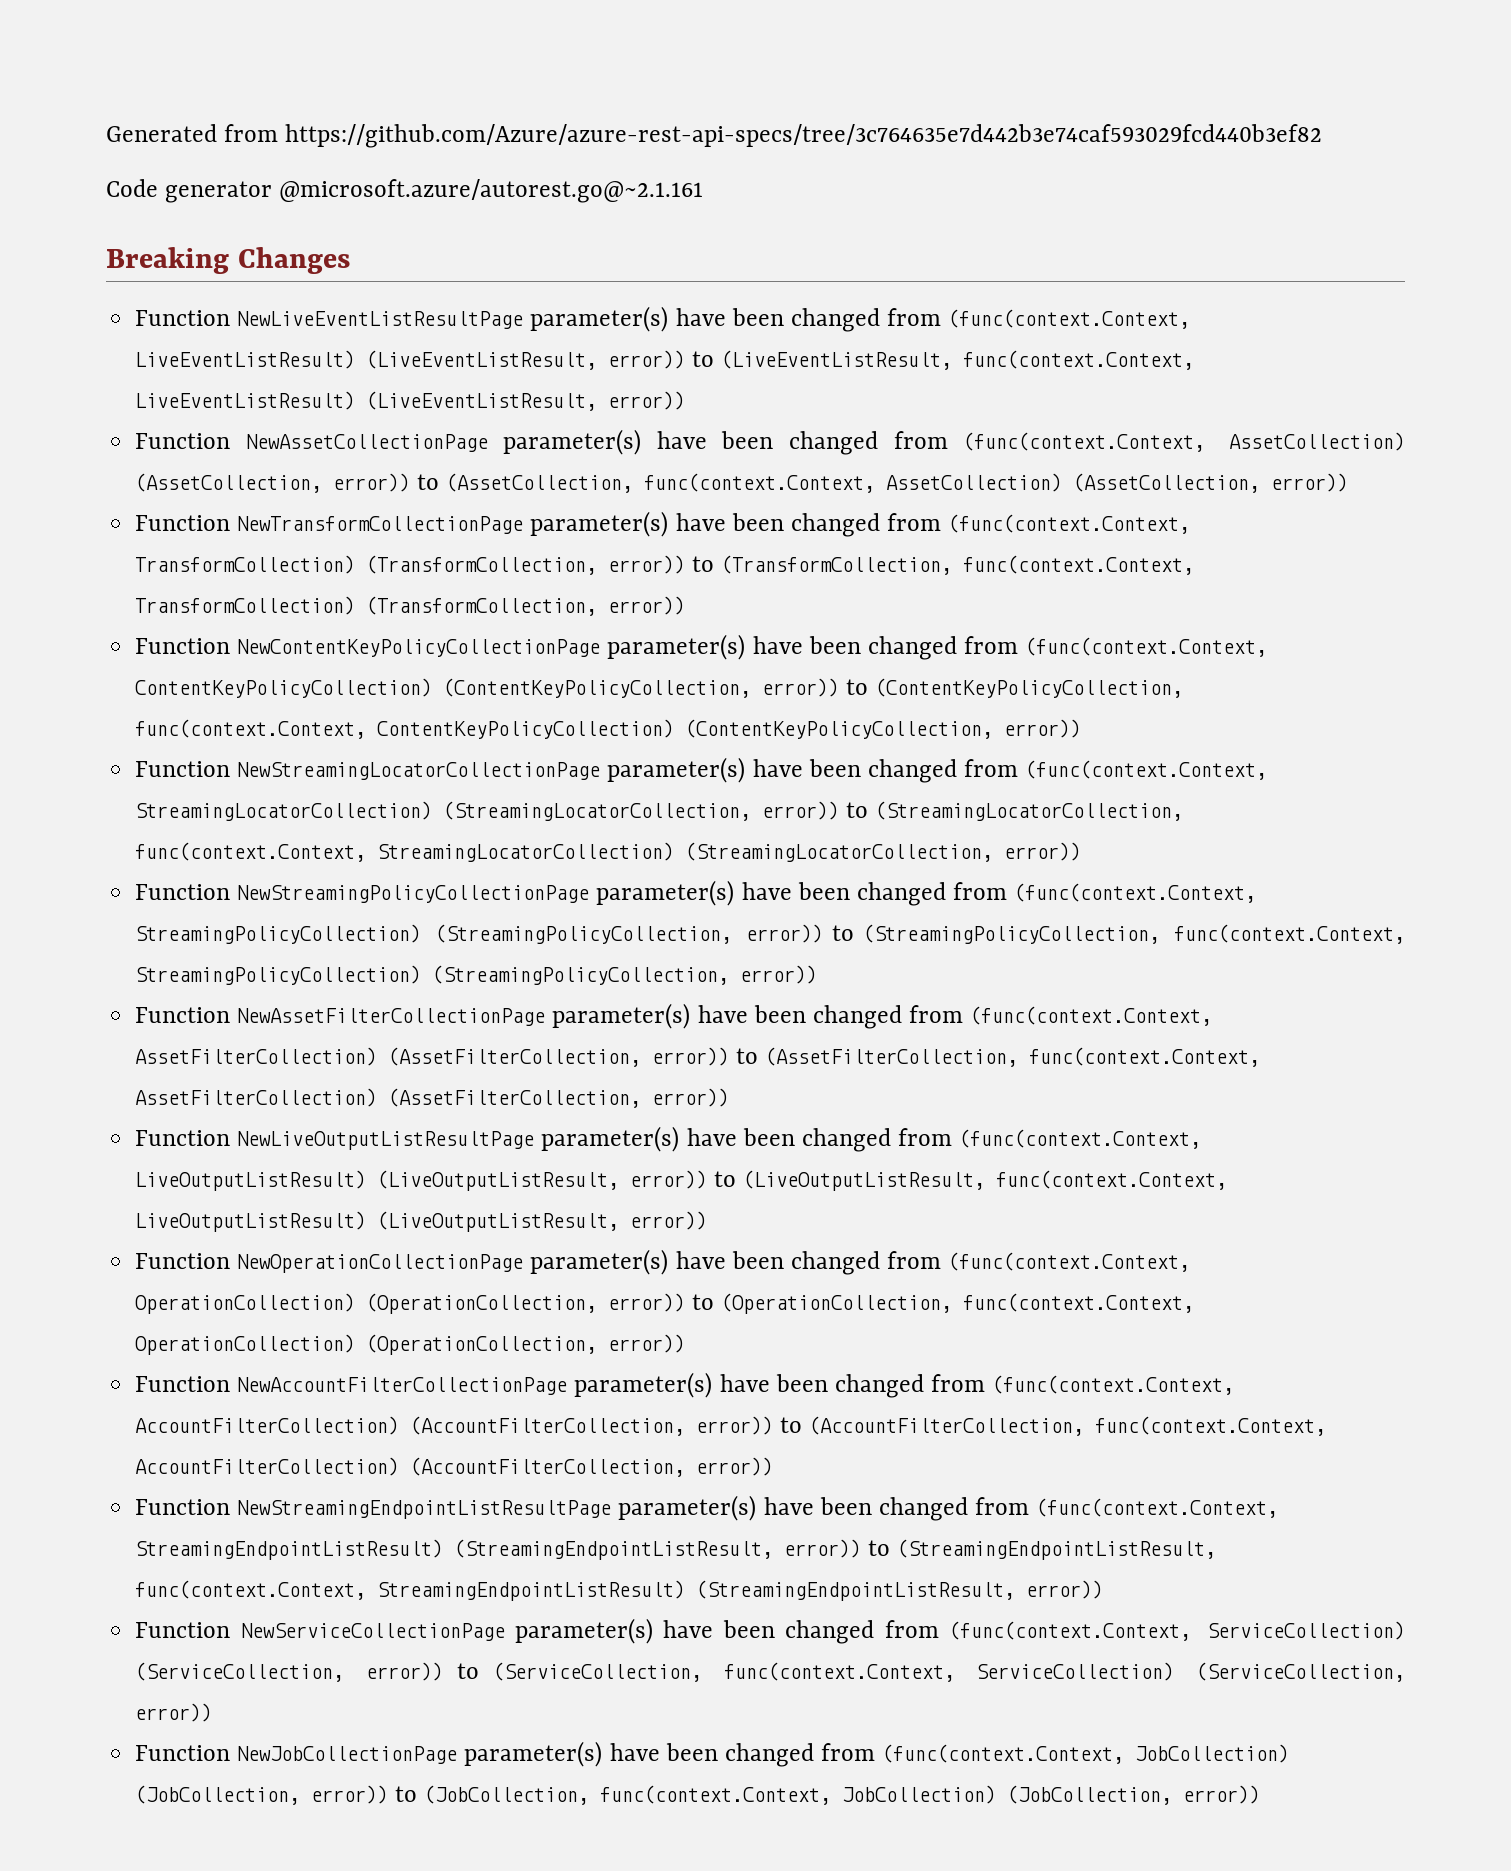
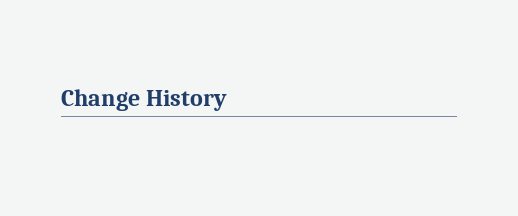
- Generated from https://github.com/Azure/azure-rest-api-specs/tree/3c764635e7d442b3e74caf593029fcd440b3ef82
- Code generator @microsoft.azure/autorest.go@~2.1.161
- Breaking Changes
- Function NewLiveEventListResultPage parameter(s) have been changed from (func(context.Context, LiveEventListResult) (LiveEventListResult, error)) to (LiveEventListResult, func(context.Context, LiveEventListResult) (LiveEventListResult, error))
- Function NewAssetCollectionPage parameter(s) have been changed from (func(context.Context, AssetCollection) (AssetCollection, error)) to (AssetCollection, func(context.Context, AssetCollection) (AssetCollection, error))
- Function NewTransformCollectionPage parameter(s) have been changed from (func(context.Context, TransformCollection) (TransformCollection, error)) to (TransformCollection, func(context.Context, TransformCollection) (TransformCollection, error))
- Function NewContentKeyPolicyCollectionPage parameter(s) have been changed from (func(context.Context, ContentKeyPolicyCollection) (ContentKeyPolicyCollection, error)) to (ContentKeyPolicyCollection, func(context.Context, ContentKeyPolicyCollection) (ContentKeyPolicyCollection, error))
- Function NewStreamingLocatorCollectionPage parameter(s) have been changed from (func(context.Context, StreamingLocatorCollection) (StreamingLocatorCollection, error)) to (StreamingLocatorCollection, func(context.Context, StreamingLocatorCollection) (StreamingLocatorCollection, error))
- Function NewStreamingPolicyCollectionPage parameter(s) have been changed from (func(context.Context, StreamingPolicyCollection) (StreamingPolicyCollection, error)) to (StreamingPolicyCollection, func(context.Context, StreamingPolicyCollection) (StreamingPolicyCollection, error))
- Function NewAssetFilterCollectionPage parameter(s) have been changed from (func(context.Context, AssetFilterCollection) (AssetFilterCollection, error)) to (AssetFilterCollection, func(context.Context, AssetFilterCollection) (AssetFilterCollection, error))
- Function NewLiveOutputListResultPage parameter(s) have been changed from (func(context.Context, LiveOutputListResult) (LiveOutputListResult, error)) to (LiveOutputListResult, func(context.Context, LiveOutputListResult) (LiveOutputListResult, error))
- Function NewOperationCollectionPage parameter(s) have been changed from (func(context.Context, OperationCollection) (OperationCollection, error)) to (OperationCollection, func(context.Context, OperationCollection) (OperationCollection, error))
- Function NewAccountFilterCollectionPage parameter(s) have been changed from (func(context.Context, AccountFilterCollection) (AccountFilterCollection, error)) to (AccountFilterCollection, func(context.Context, AccountFilterCollection) (AccountFilterCollection, error))
- Function NewStreamingEndpointListResultPage parameter(s) have been changed from (func(context.Context, StreamingEndpointListResult) (StreamingEndpointListResult, error)) to (StreamingEndpointListResult, func(context.Context, StreamingEndpointListResult) (StreamingEndpointListResult, error))
- Function NewServiceCollectionPage parameter(s) have been changed from (func(context.Context, ServiceCollection) (ServiceCollection, error)) to (ServiceCollection, func(context.Context, ServiceCollection) (ServiceCollection, error))
- Function NewJobCollectionPage parameter(s) have been changed from (func(context.Context, JobCollection) (JobCollection, error)) to (JobCollection, func(context.Context, JobCollection) (JobCollection, error))
+ Change History

